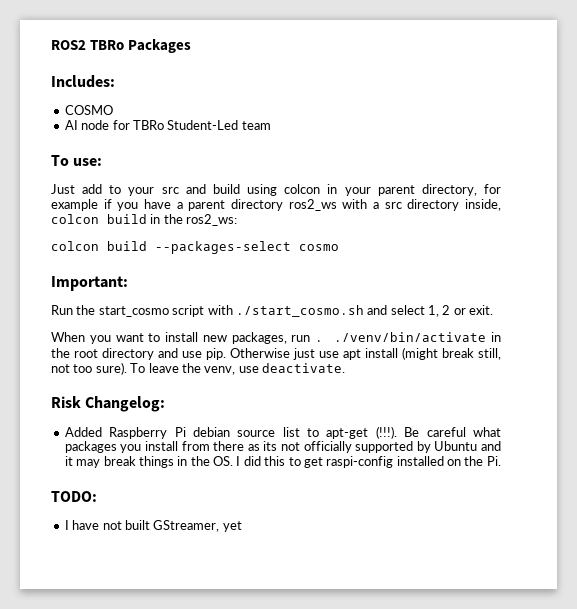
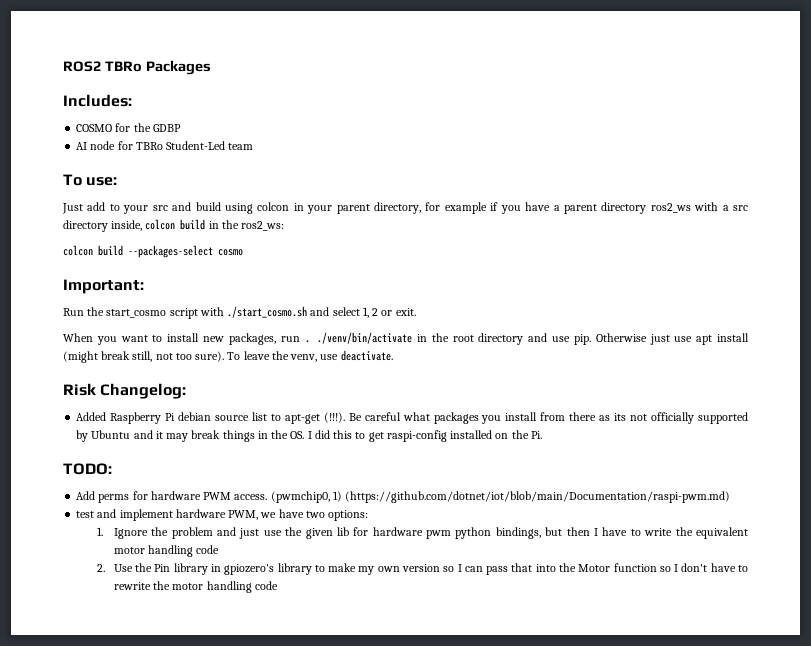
- COSMO
+ COSMO for the GDBP
- I have not built GStreamer, yet
+ Add perms for hardware PWM access. (pwmchip0, 1) (https://github.com/dotnet/iot/blob/main/Documentation/raspi-pwm.md)
+ test and implement hardware PWM, we have two options:
+ 1. Ignore the problem and just use the given lib for hardware pwm python bindings, but then I have to write the equivalent motor handling code
+ 2. Use the Pin library in gpiozero's library to make my own version so I can pass that into the Motor function so I don't have to rewrite the motor handling code

